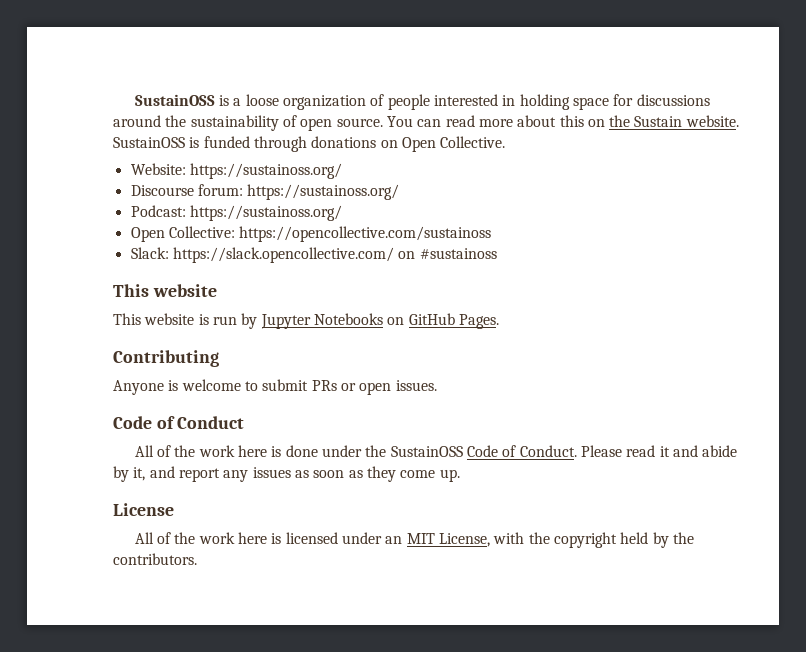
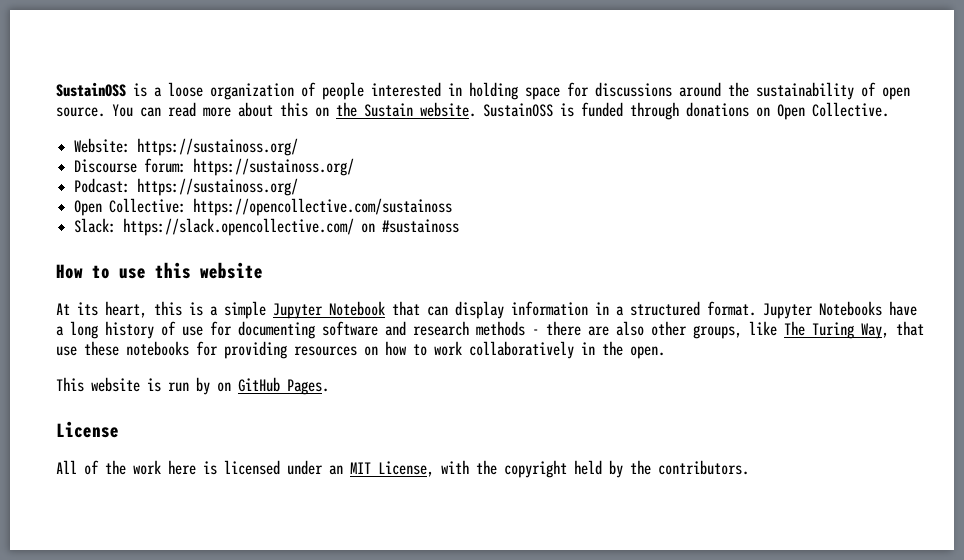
  Slack: https://slack.opencollective.com/ on #sustainoss
- This website
+ How to use this website
+ At its heart, this is a simple Jupyter Notebook that can display information in a structured format. Jupyter Notebooks have a long history of use for documenting software and research methods - there are also other groups, like The Turing Way, that use these notebooks for providing resources on how to work collaboratively in the open.
- This website is run by Jupyter Notebooks on GitHub Pages.
+ This website is run by on GitHub Pages.
- Contributing
- Anyone is welcome to submit PRs or open issues.
- Code of Conduct
- All of the work here is done under the SustainOSS Code of Conduct. Please read it and abide by it, and report any issues as soon as they come up.

